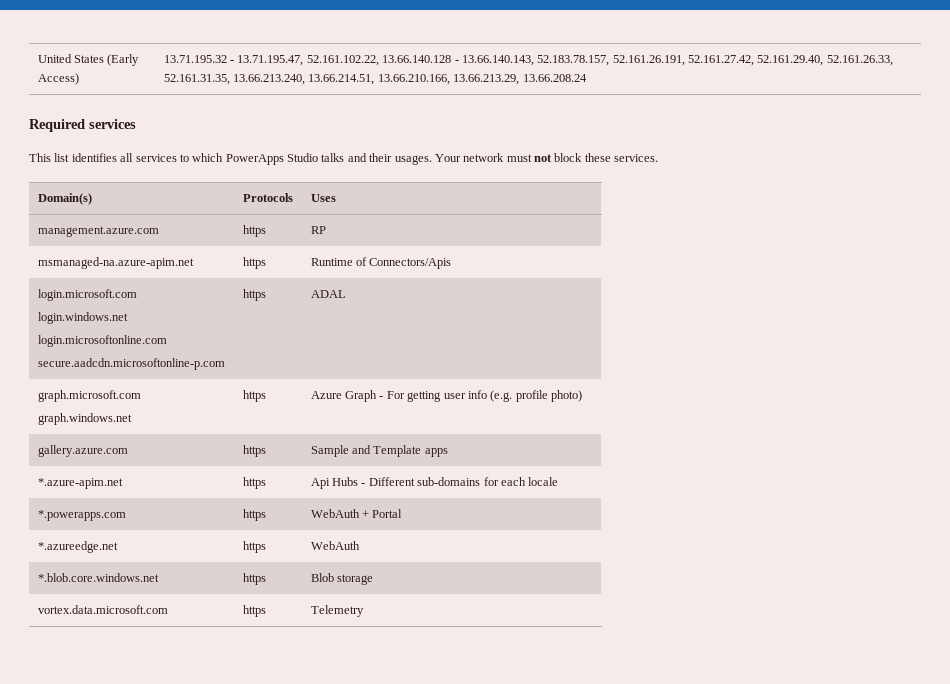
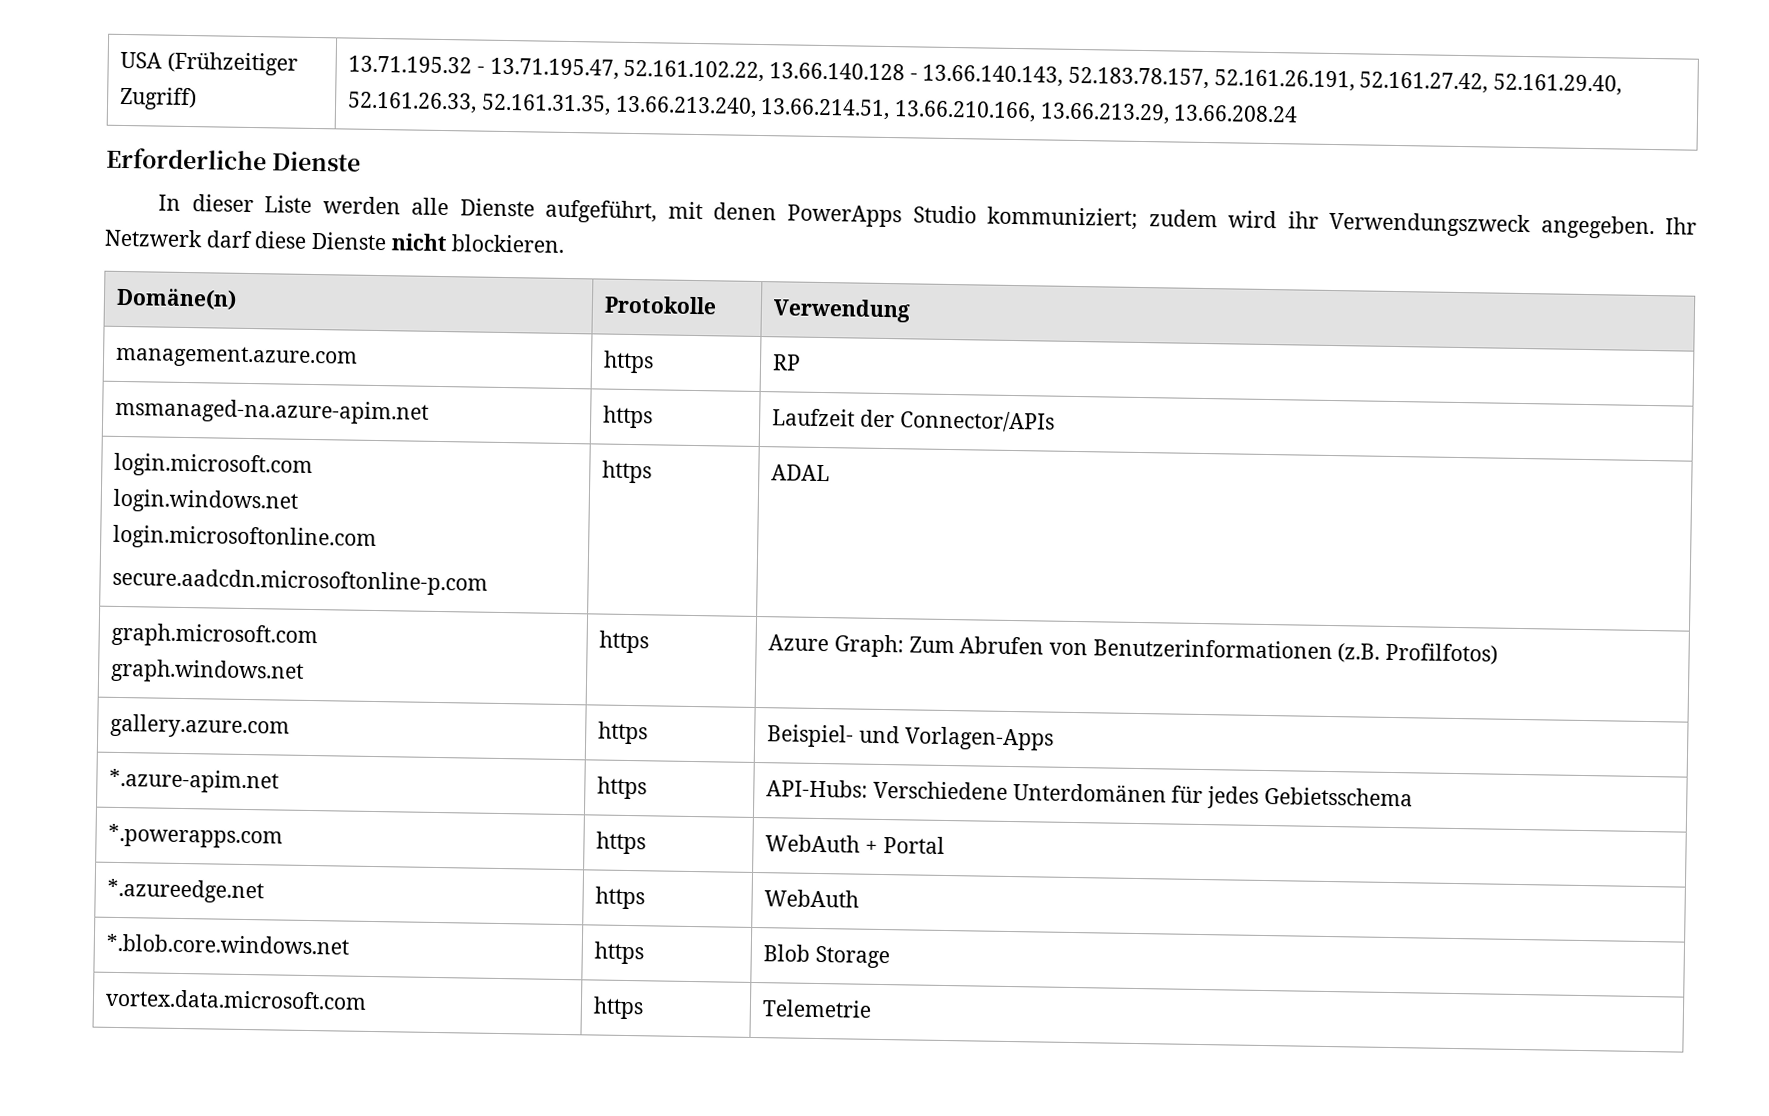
- United States (Early Access) | 13.71.195.32 - 13.71.195.47, 52.161.102.22, 13.66.140.128 - 13.66.140.143, 52.183.78.157, 52.161.26.191, 52.161.27.42, 52.161.29.40, 52.161.26.33, 52.161.31.35, 13.66.213.240, 13.66.214.51, 13.66.210.166, 13.66.213.29, 13.66.208.24
+ USA (Frühzeitiger Zugriff) | 13.71.195.32 - 13.71.195.47, 52.161.102.22, 13.66.140.128 - 13.66.140.143, 52.183.78.157, 52.161.26.191, 52.161.27.42, 52.161.29.40, 52.161.26.33, 52.161.31.35, 13.66.213.240, 13.66.214.51, 13.66.210.166, 13.66.213.29, 13.66.208.24
- Required services
- This list identifies all services to which PowerApps Studio talks and their usages. Your network must not block these services.
- Domain(s) | Protocols | Uses
+ Erforderliche Dienste
+ In dieser Liste werden alle Dienste aufgeführt, mit denen PowerApps Studio kommuniziert; zudem wird ihr Verwendungszweck angegeben. Ihr Netzwerk darf diese Dienste nicht blockieren.
+ Domäne(n) | Protokolle | Verwendung
- msmanaged-na.azure-apim.net | https | Runtime of Connectors/Apis
+ msmanaged-na.azure-apim.net | https | Laufzeit der Connector/APIs
  graph.microsoft.com
- graph.windows.net | https | Azure Graph - For getting user info (e.g. profile photo)
- gallery.azure.com | https | Sample and Template apps
- *.azure-apim.net | https | Api Hubs - Different sub-domains for each locale
+ graph.windows.net | https | Azure Graph: Zum Abrufen von Benutzerinformationen (z.B. Profilfotos)
+ gallery.azure.com | https | Beispiel- und Vorlagen-Apps
+ *.azure-apim.net | https | API-Hubs: Verschiedene Unterdomänen für jedes Gebietsschema
- *.blob.core.windows.net | https | Blob storage
+ *.blob.core.windows.net | https | Blob Storage
- vortex.data.microsoft.com | https | Telemetry
+ vortex.data.microsoft.com | https | Telemetrie

